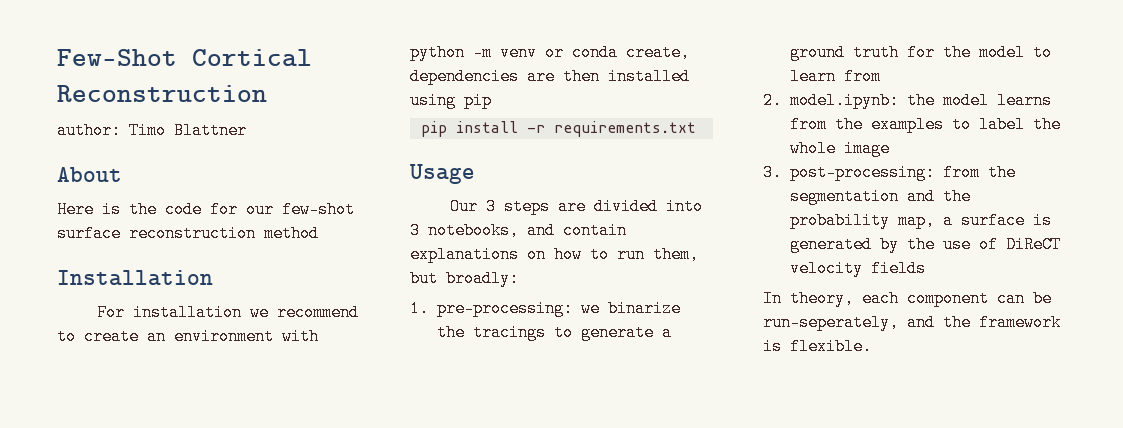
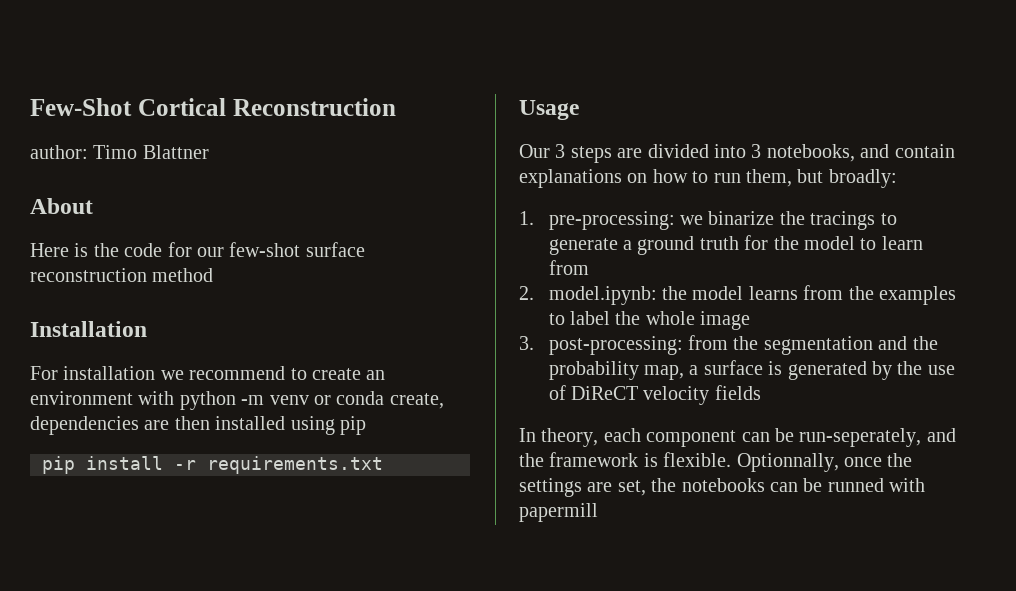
+ Optionnally, once the settings are set, the notebooks can be runned with papermill

